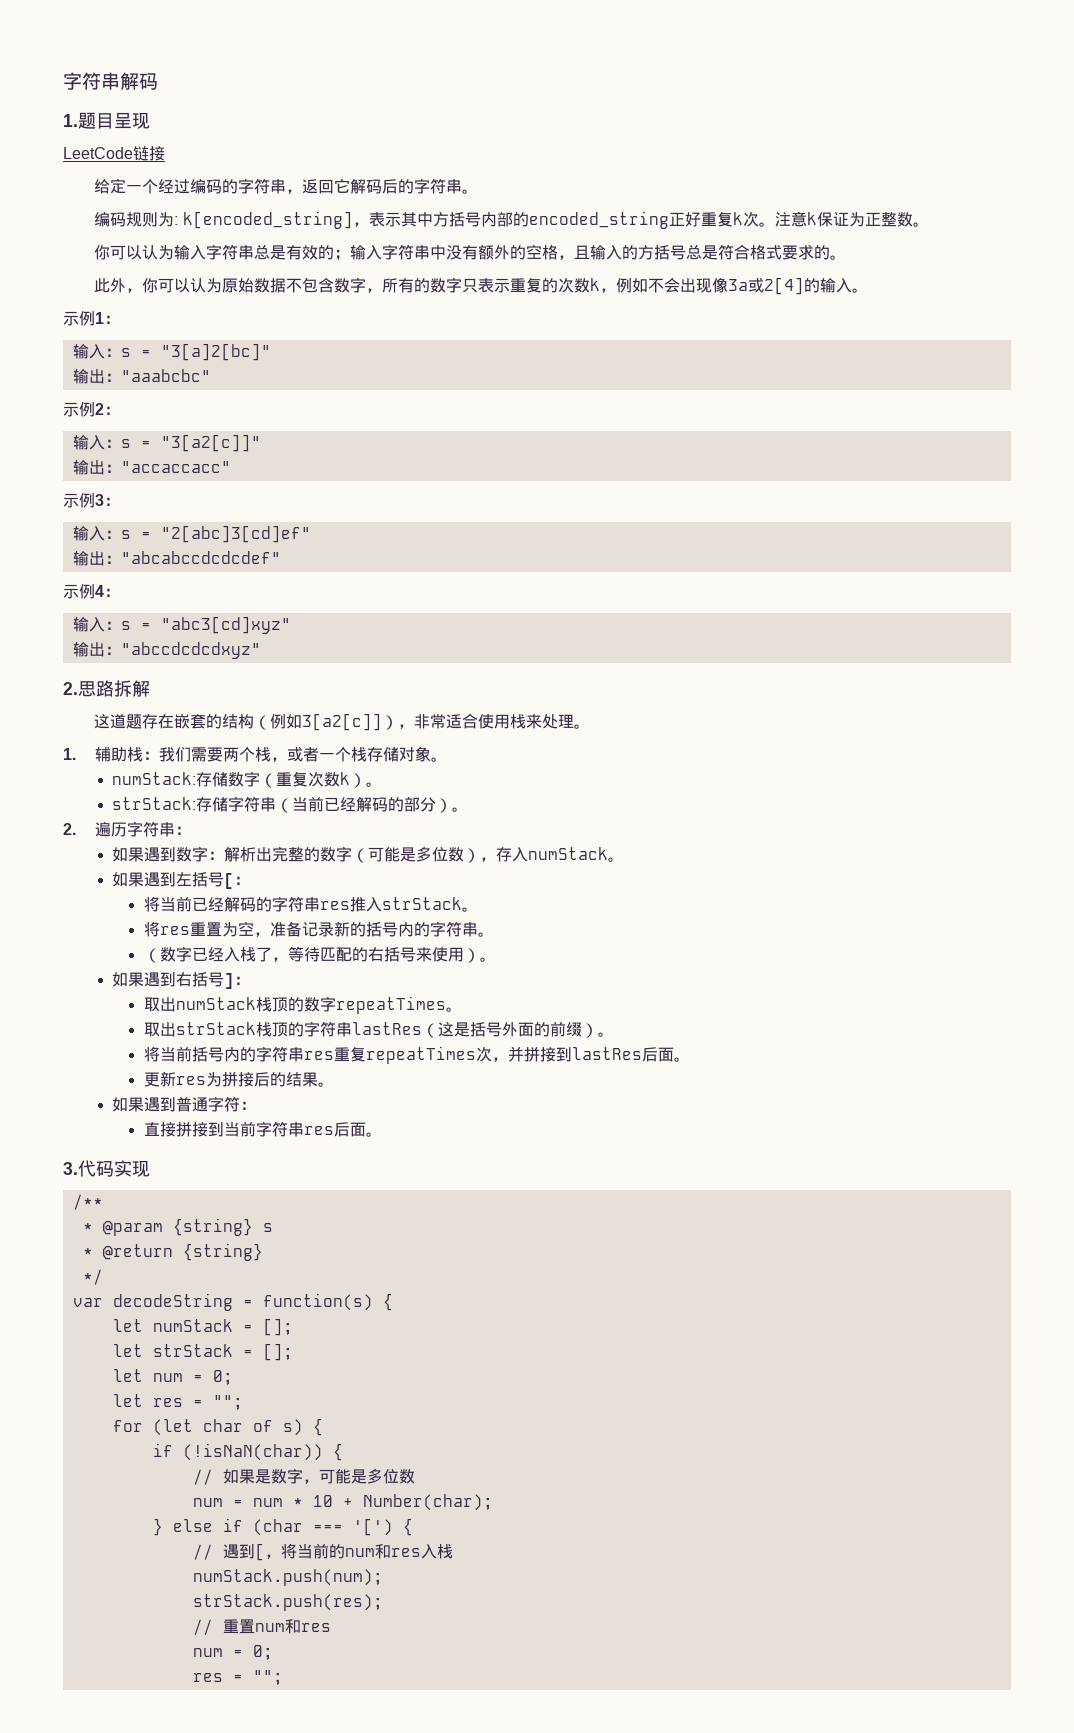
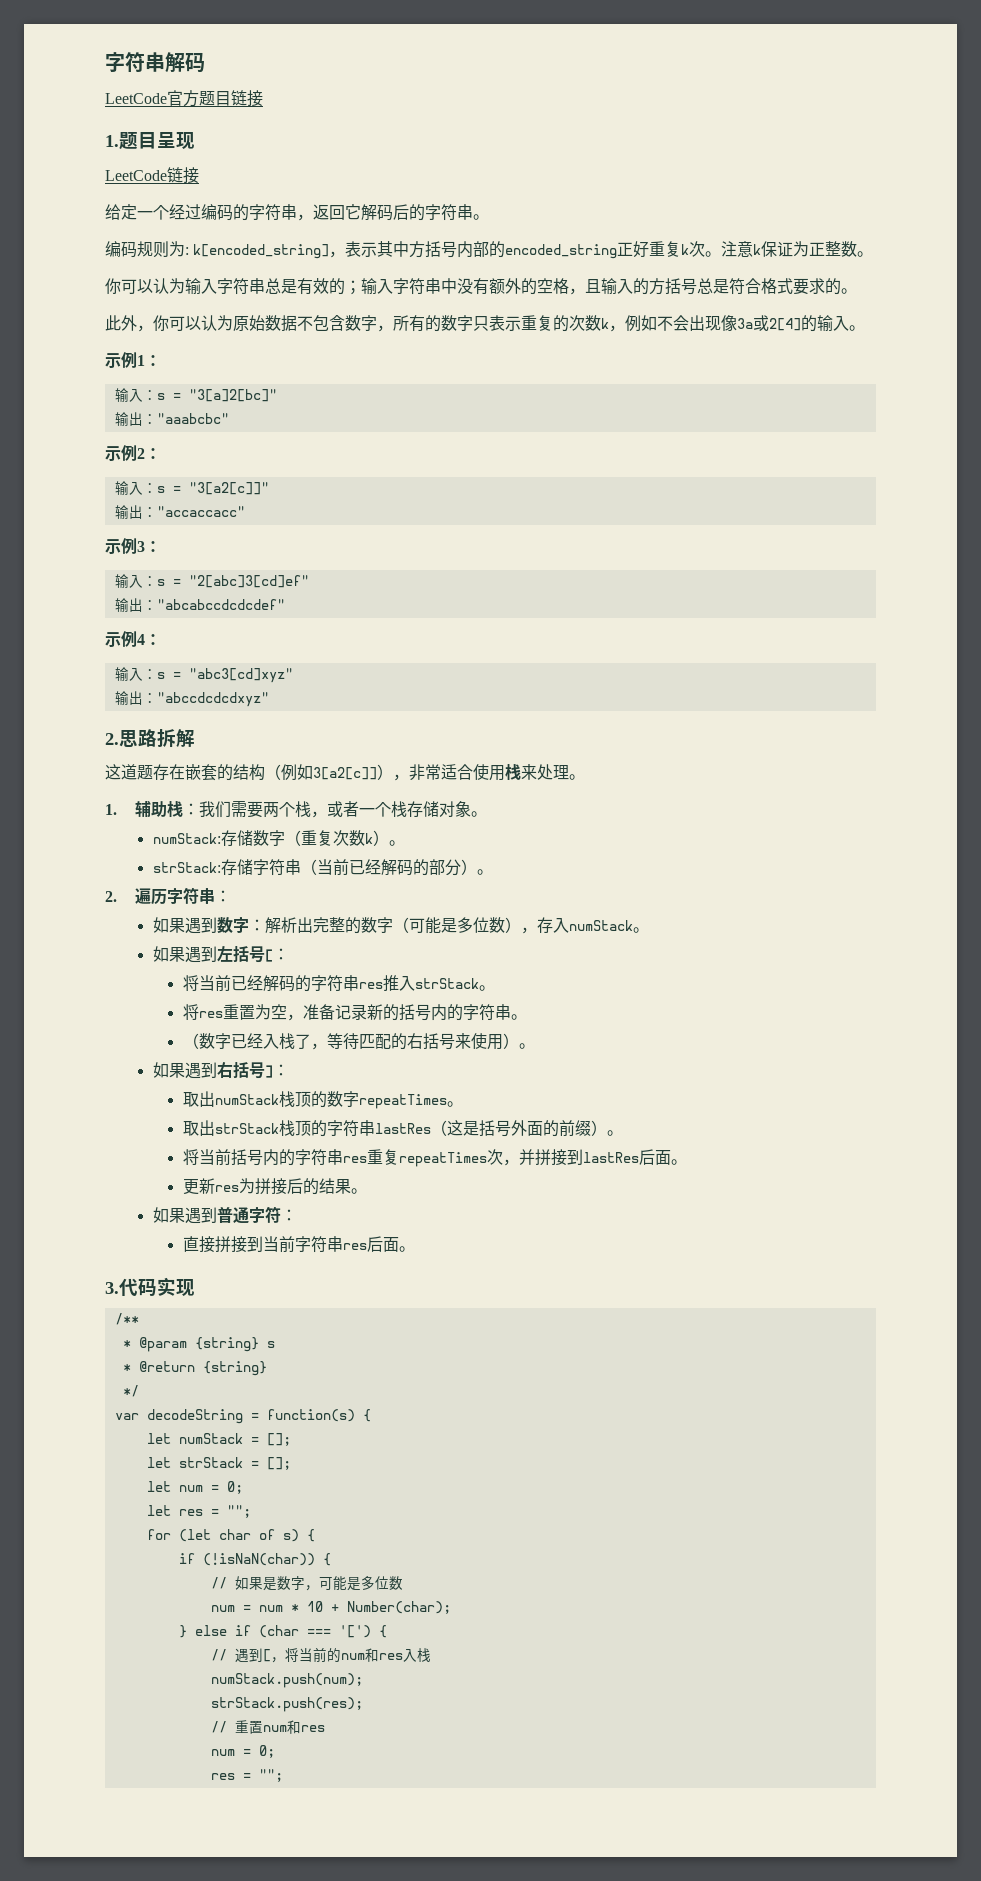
+ LeetCode官方题目链接

